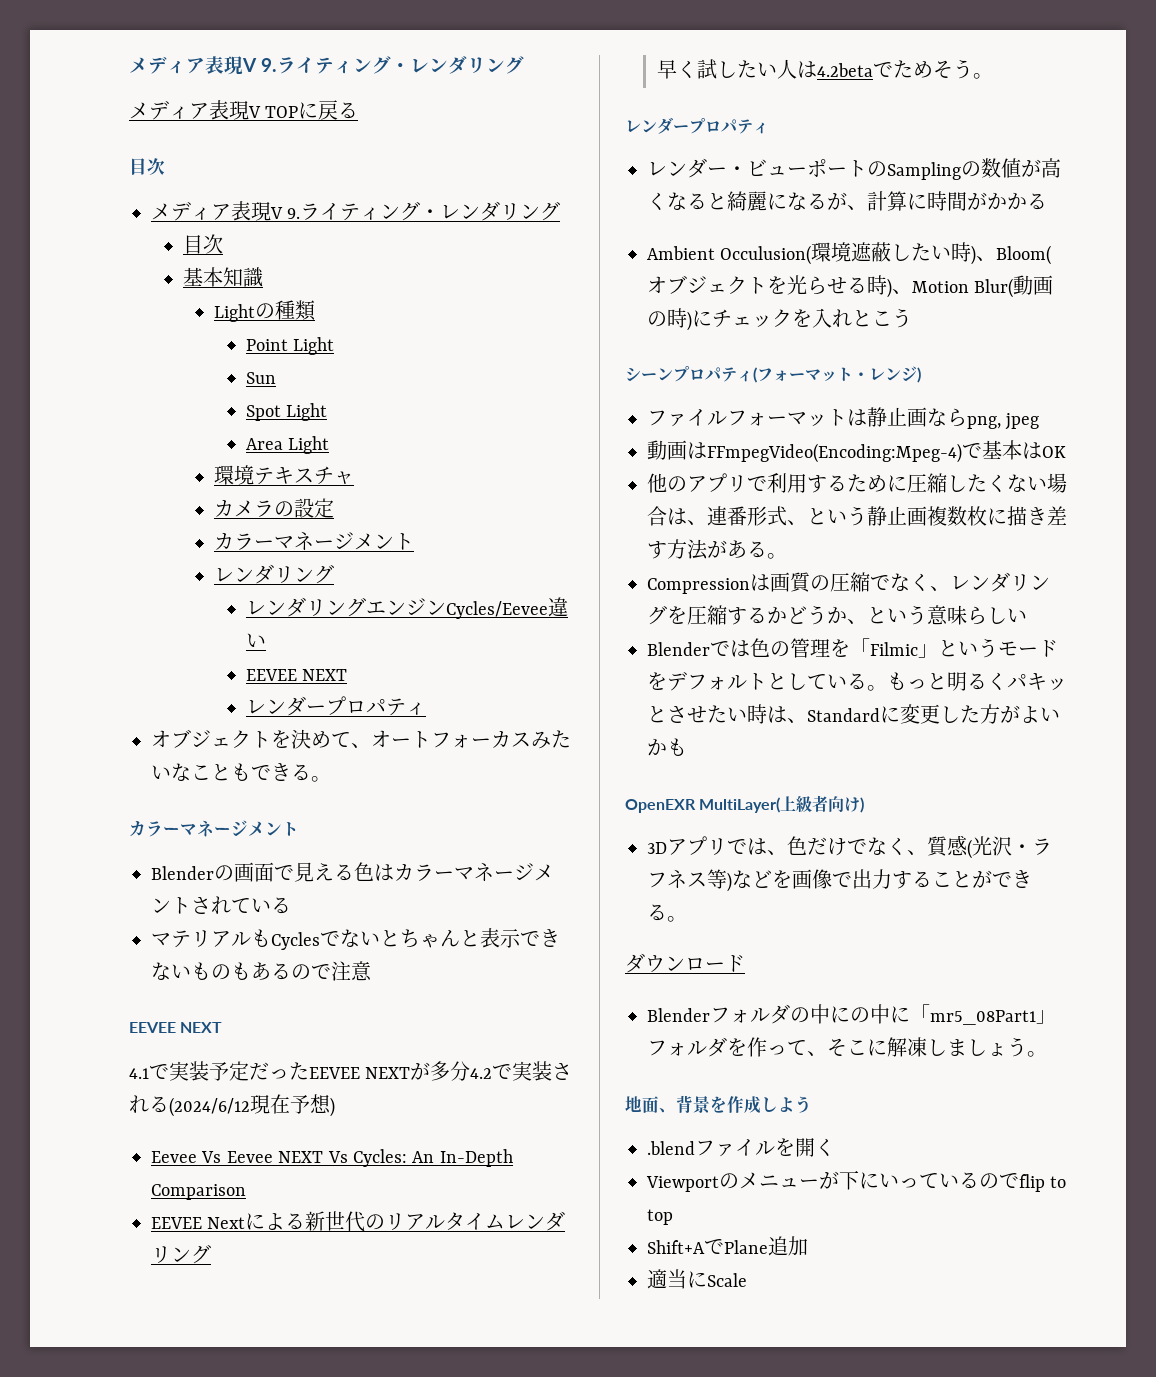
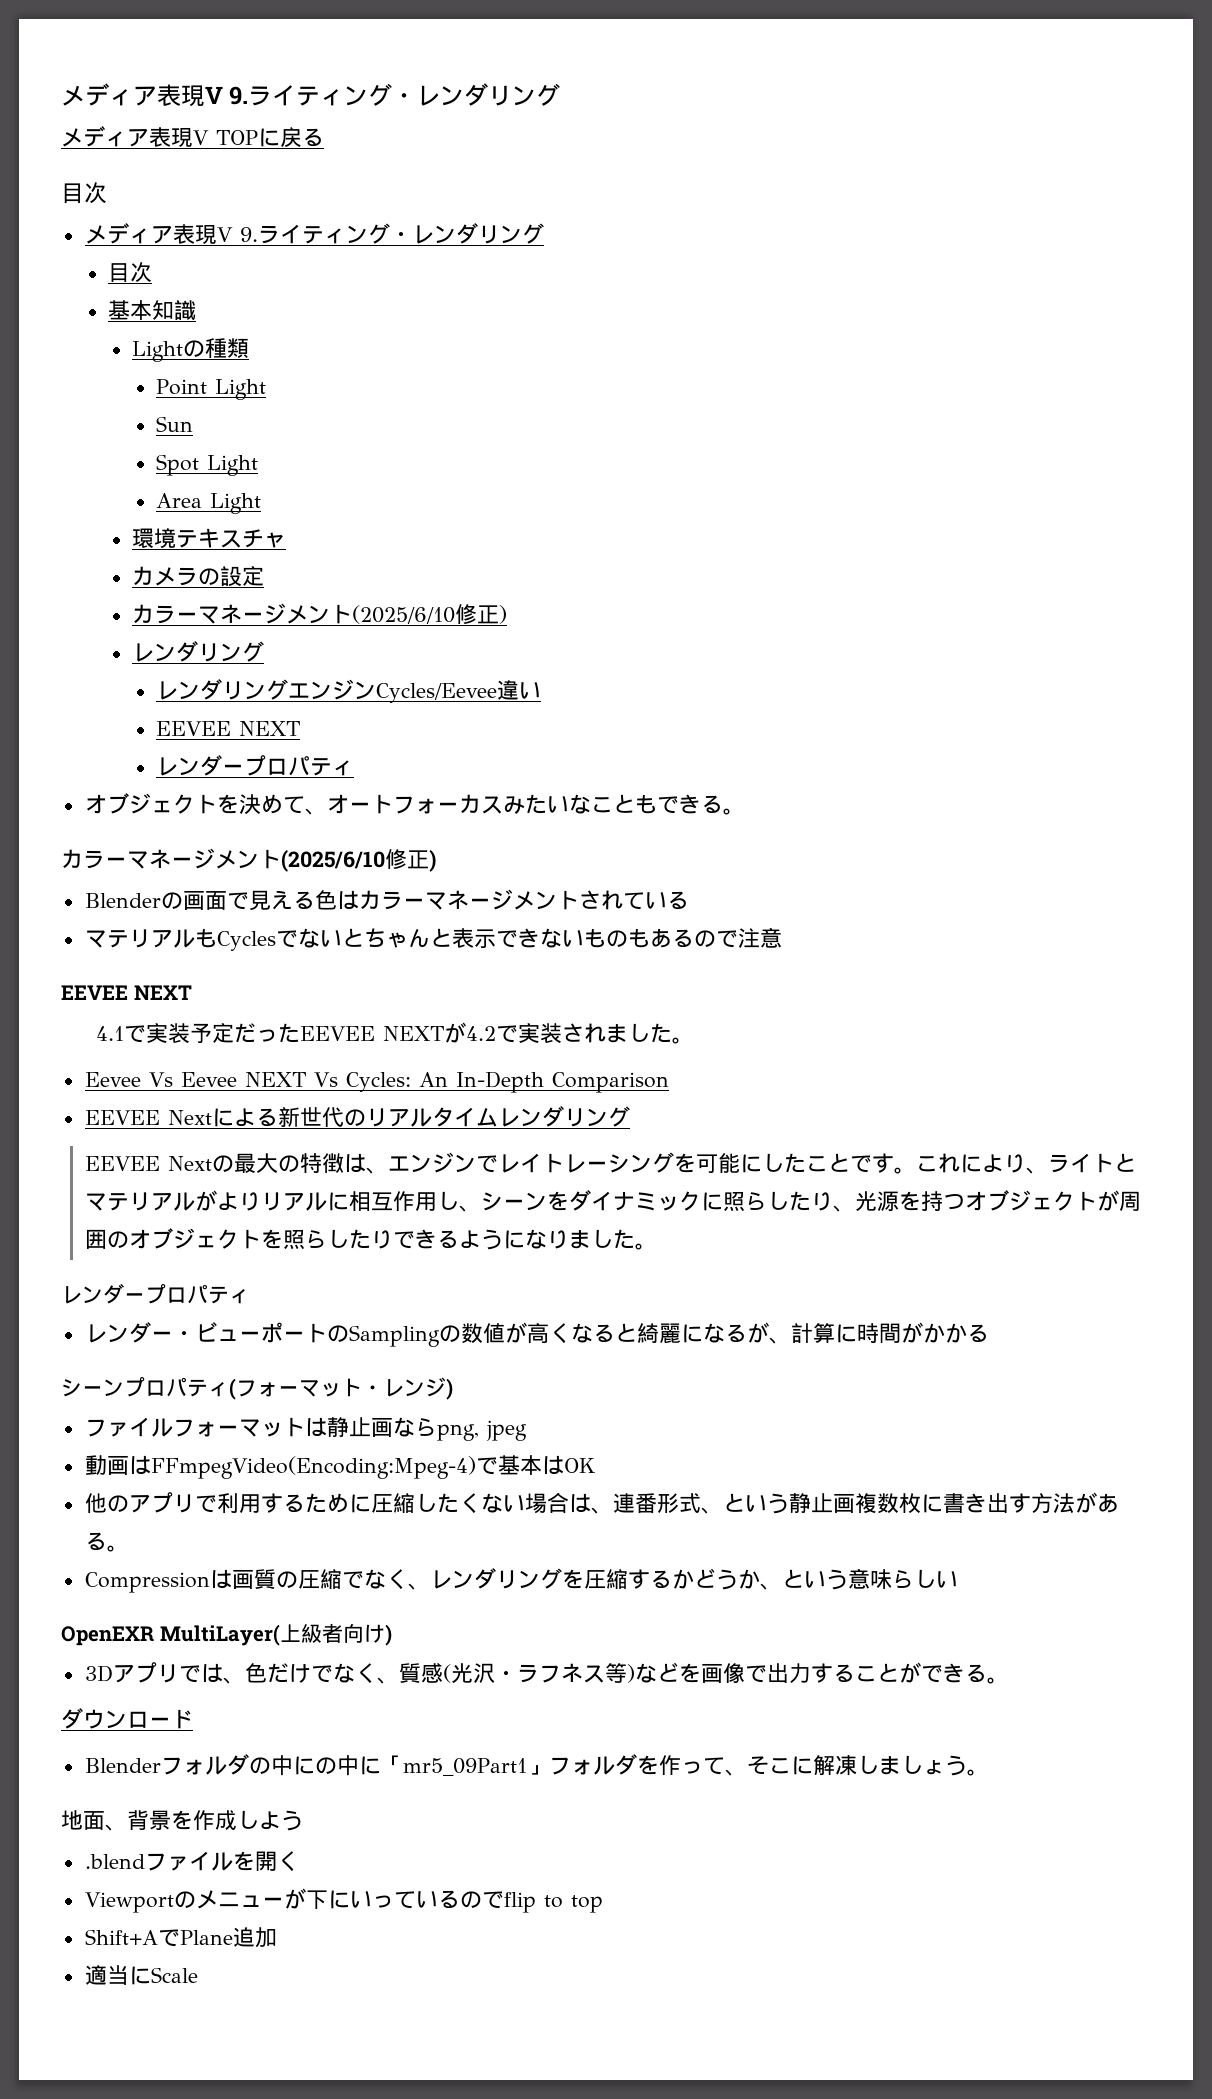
  カメラの設定
- カラーマネージメント
+ カラーマネージメント(2025/6/10修正)
  オブジェクトを決めて、オートフォーカスみたいなこともできる。
- カラーマネージメント
+ カラーマネージメント(2025/6/10修正)
- 4.1で実装予定だったEEVEE NEXTが多分4.2で実装される(2024/6/12現在予想)
+ 4.1で実装予定だったEEVEE NEXTが4.2で実装されました。
- 早く試したい人は4.2betaでためそう。
+ EEVEE Nextの最大の特徴は、エンジンでレイトレーシングを可能にしたことです。これにより、ライトとマテリアルがよりリアルに相互作用し、シーンをダイナミックに照らしたり、光源を持つオブジェクトが周囲のオブジェクトを照らしたりできるようになりました。
- Ambient Occulusion(環境遮蔽したい時)、Bloom(オブジェクトを光らせる時)、Motion Blur(動画の時)にチェックを入れとこう
- 他のアプリで利用するために圧縮したくない場合は、連番形式、という静止画複数枚に描き差す方法がある。
+ 他のアプリで利用するために圧縮したくない場合は、連番形式、という静止画複数枚に書き出す方法がある。
- Blenderでは色の管理を「Filmic」というモードをデフォルトとしている。もっと明るくパキッとさせたい時は、Standardに変更した方がよいかも
- Blenderフォルダの中にの中に「mr5_08Part1」フォルダを作って、そこに解凍しましょう。
+ Blenderフォルダの中にの中に「mr5_09Part1」フォルダを作って、そこに解凍しましょう。

